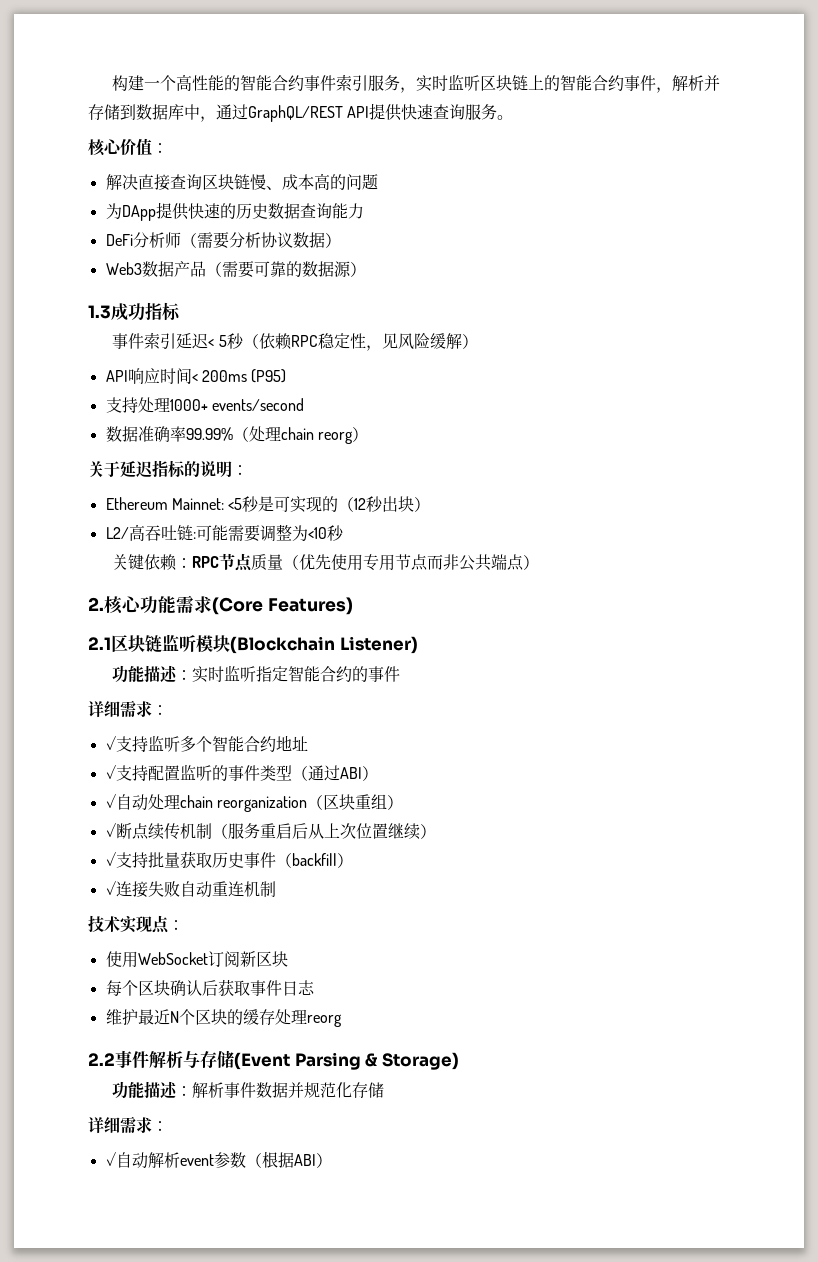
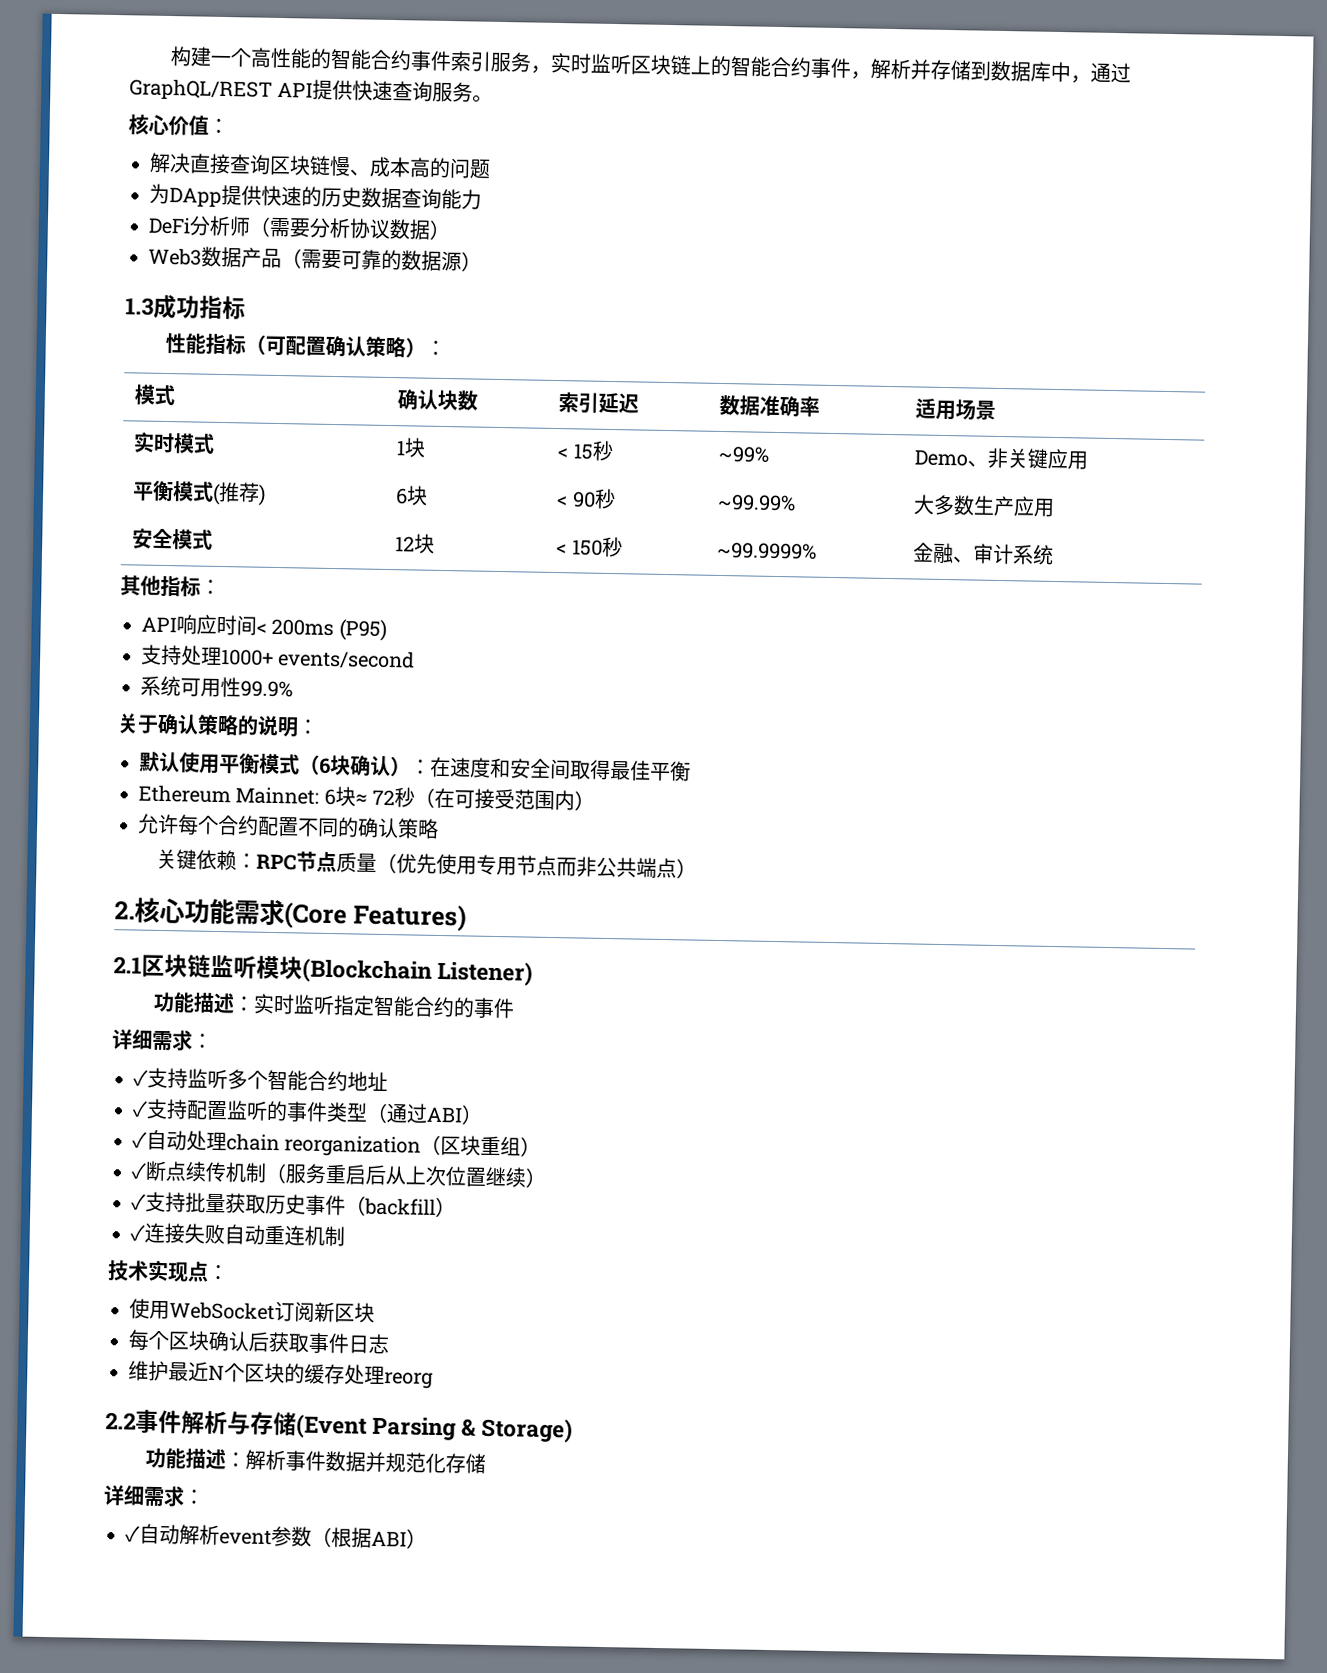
- 事件索引延迟< 5秒（依赖RPC稳定性，见风险缓解）
+ 性能指标（可配置确认策略）：
+ 模式 | 确认块数 | 索引延迟 | 数据准确率 | 适用场景
+ 实时模式 | 1块 | < 15秒 | ~99% | Demo、非关键应用
+ 平衡模式(推荐) | 6块 | < 90秒 | ~99.99% | 大多数生产应用
+ 安全模式 | 12块 | < 150秒 | ~99.9999% | 金融、审计系统
+ 其他指标：
- 数据准确率99.99%（处理chain reorg）
+ 系统可用性99.9%
- 关于延迟指标的说明：
+ 关于确认策略的说明：
- Ethereum Mainnet: <5秒是可实现的（12秒出块）
- L2/高吞吐链:可能需要调整为<10秒
+ 默认使用平衡模式（6块确认）：在速度和安全间取得最佳平衡
+ Ethereum Mainnet: 6块≈ 72秒（在可接受范围内）
+ 允许每个合约配置不同的确认策略

